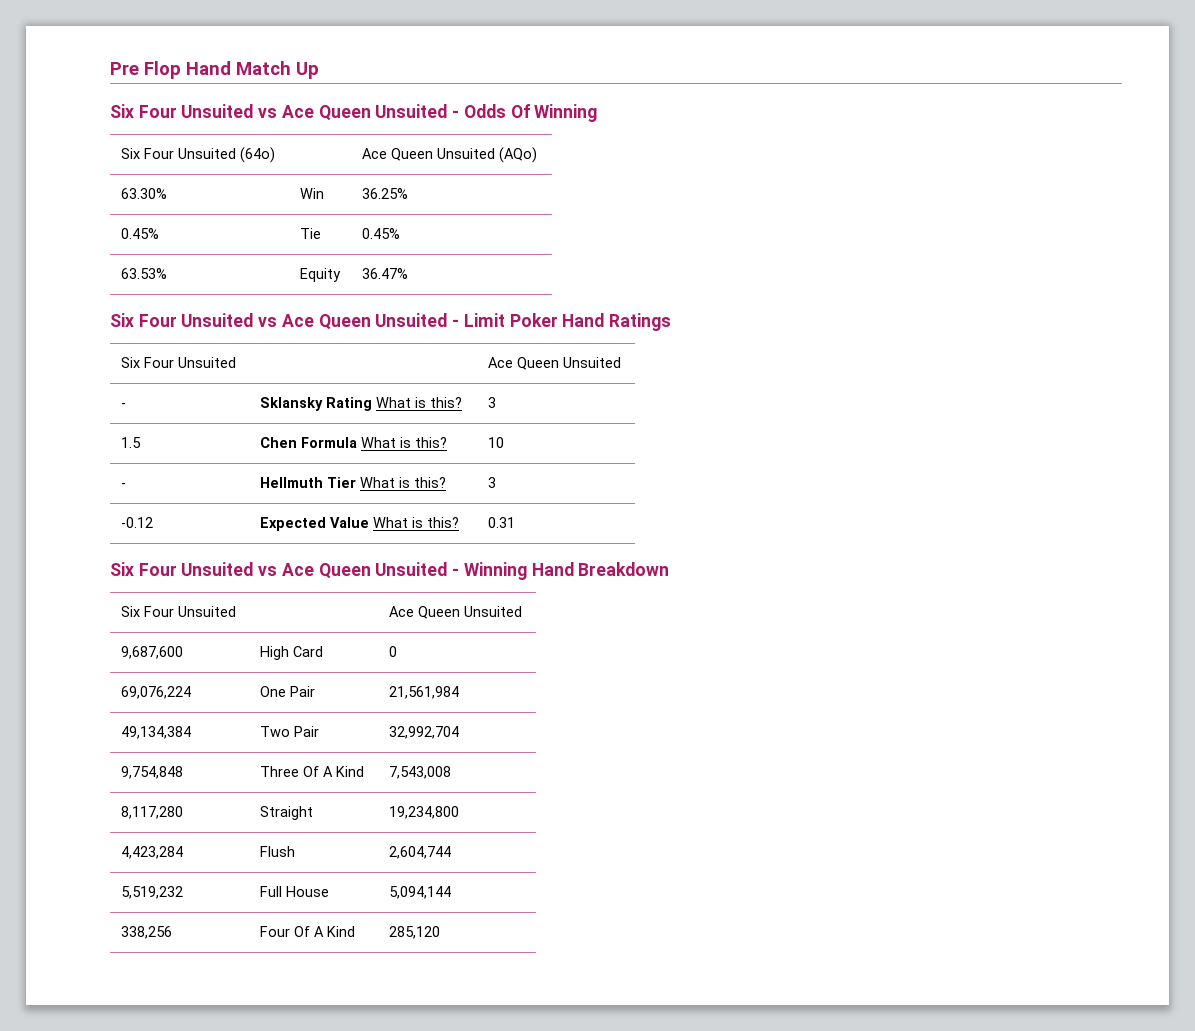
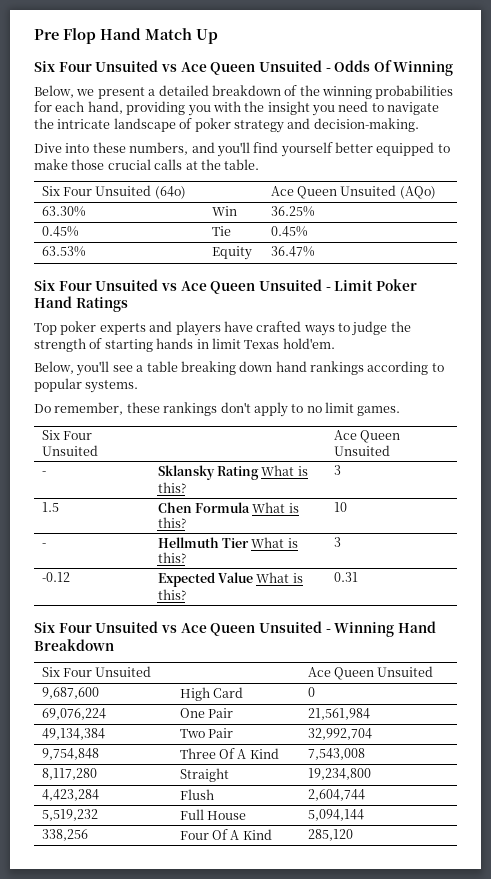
+ Below, we present a detailed breakdown of the winning probabilities for each hand, providing you with the insight you need to navigate the intricate landscape of poker strategy and decision-making.
+ Dive into these numbers, and you'll find yourself better equipped to make those crucial calls at the table.
+ Top poker experts and players have crafted ways to judge the strength of starting hands in limit Texas hold'em.
+ Below, you'll see a table breaking down hand rankings according to popular systems.
+ Do remember, these rankings don't apply to no limit games.

